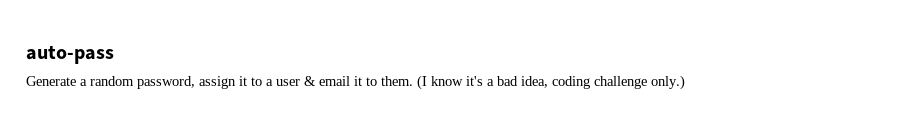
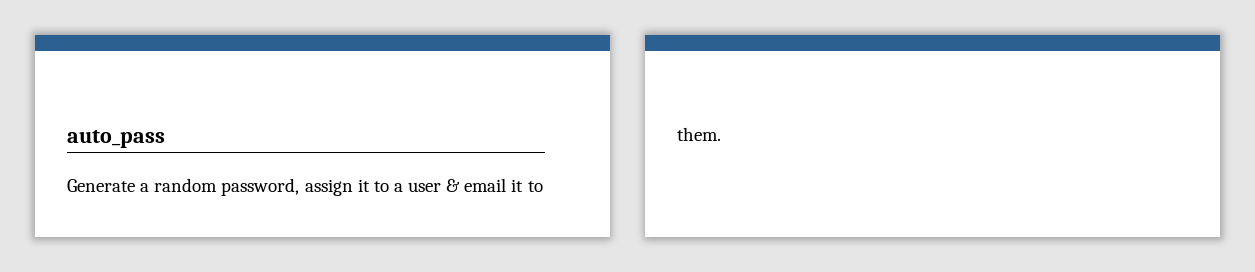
- auto-pass
+ auto_pass
- (I know it's a bad idea, coding challenge only.)

